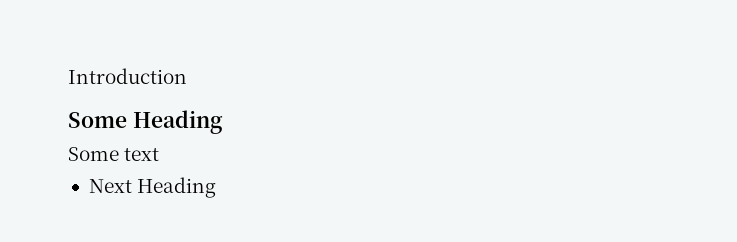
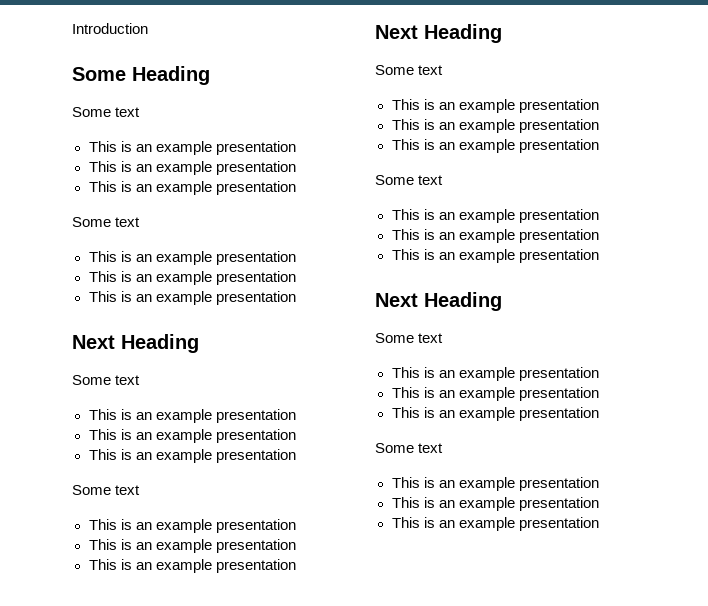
  Some Heading
  Some text
+ This is an example presentation
+ This is an example presentation
+ This is an example presentation
+ Some text
+ This is an example presentation
+ This is an example presentation
+ This is an example presentation
  Next Heading
+ Some text
+ This is an example presentation
+ This is an example presentation
+ This is an example presentation
+ Some text
+ This is an example presentation
+ This is an example presentation
+ This is an example presentation
+ Next Heading
+ Some text
+ This is an example presentation
+ This is an example presentation
+ This is an example presentation
+ Some text
+ This is an example presentation
+ This is an example presentation
+ This is an example presentation
+ Next Heading
+ Some text
+ This is an example presentation
+ This is an example presentation
+ This is an example presentation
+ Some text
+ This is an example presentation
+ This is an example presentation
+ This is an example presentation

